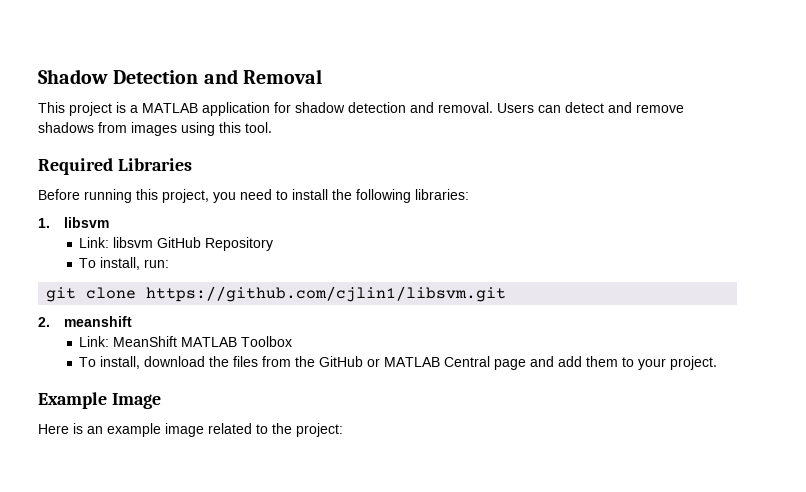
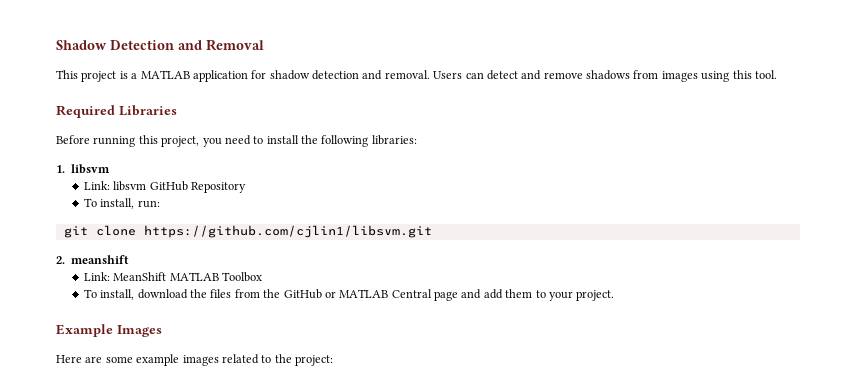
- Example Image
+ Example Images
- Here is an example image related to the project:
+ Here are some example images related to the project:

